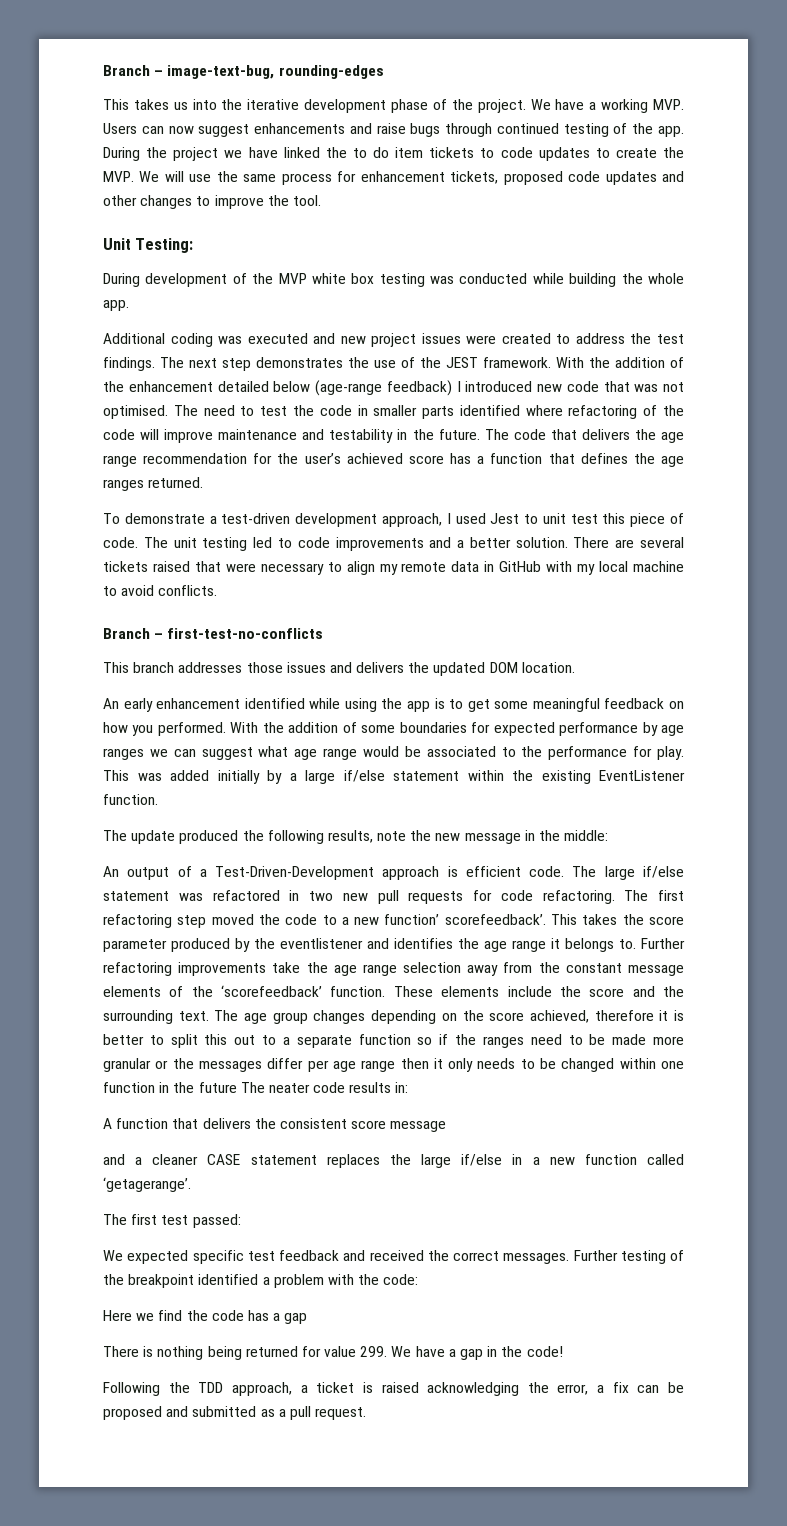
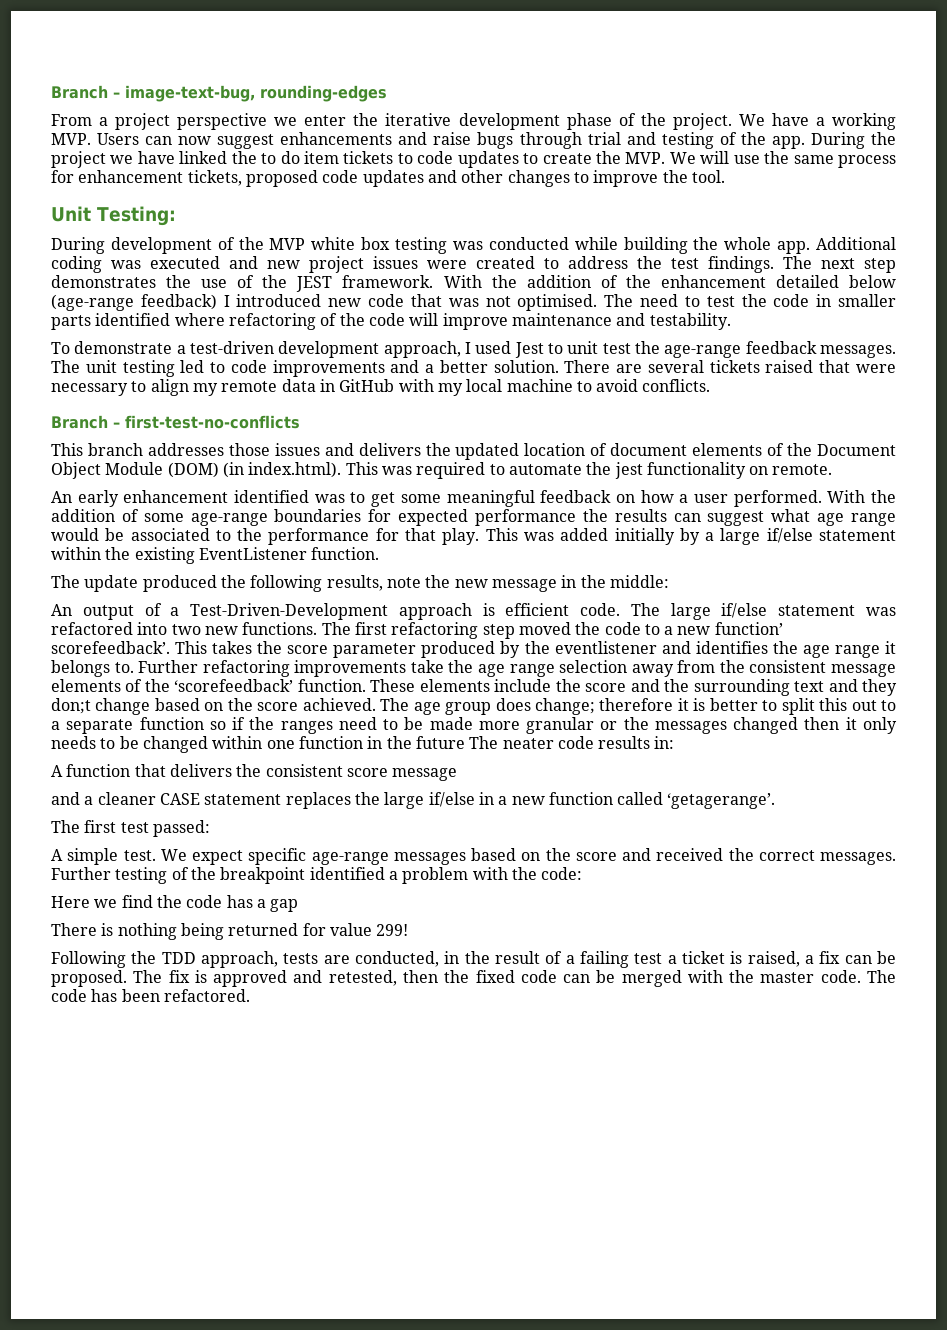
- This takes us into the iterative development phase of the project.
+ From a project perspective we enter the iterative development phase of the project.
- We have a working MVP. Users can now suggest enhancements and raise bugs through continued testing of the app.
+ We have a working MVP. Users can now suggest enhancements and raise bugs through trial and testing of the app.
- During development of the MVP white box testing was conducted while building the whole app.
- Additional coding was executed and new project issues were created to address the test findings.
+ During development of the MVP white box testing was conducted while building the whole app. Additional coding was executed and new project issues were created to address the test findings.
- The need to test the code in smaller parts identified where refactoring of the code will improve maintenance and testability in the future. The code that delivers the age range recommendation for the user’s achieved score has a function that defines the age ranges returned.
+ The need to test the code in smaller parts identified where refactoring of the code will improve maintenance and testability.
- To demonstrate a test-driven development approach, I used Jest to unit test this piece of code.
+ To demonstrate a test-driven development approach, I used Jest to unit test the age-range feedback messages.
- This branch addresses those issues and delivers the updated DOM location.
+ This branch addresses those issues and delivers the updated location of document elements of the Document Object Module (DOM) (in index.html). This was required to automate the jest functionality on remote.
- An early enhancement identified while using the app is to get some meaningful feedback on how you performed.
+ An early enhancement identified was to get some meaningful feedback on how a user performed.
- With the addition of some boundaries for expected performance by age ranges we can suggest what age range would be associated to the performance for play.
+ With the addition of some age-range boundaries for expected performance the results can suggest what age range would be associated to the performance for that play.
- The large if/else statement was refactored in two new pull requests for code refactoring.
+ The large if/else statement was refactored into two new functions.
- Further refactoring improvements take the age range selection away from the constant message elements of the ‘scorefeedback’ function.
+ Further refactoring improvements take the age range selection away from the consistent message elements of the ‘scorefeedback’ function.
- These elements include the score and the surrounding text. The age group changes depending on the score achieved, therefore it is better to split this out to a separate function so if the ranges need to be made more granular or the messages differ per age range then it only needs to be changed within one function in the future The neater code results in:
+ These elements include the score and the surrounding text and they don;t change based on the score achieved. The age group does change; therefore it is better to split this out to a separate function so if the ranges need to be made more granular or the messages changed then it only needs to be changed within one function in the future The neater code results in:
- We expected specific test feedback and received the correct messages.
+ A simple test. We expect specific age-range messages based on the score and received the correct messages.
- There is nothing being returned for value 299. We have a gap in the code!
- Following the TDD approach, a ticket is raised acknowledging the error, a fix can be proposed and submitted as a pull request.
+ There is nothing being returned for value 299!
+ Following the TDD approach, tests are conducted, in the result of a failing test a ticket is raised, a fix can be proposed. The fix is approved and retested, then the fixed code can be merged with the master code. The code has been refactored.

